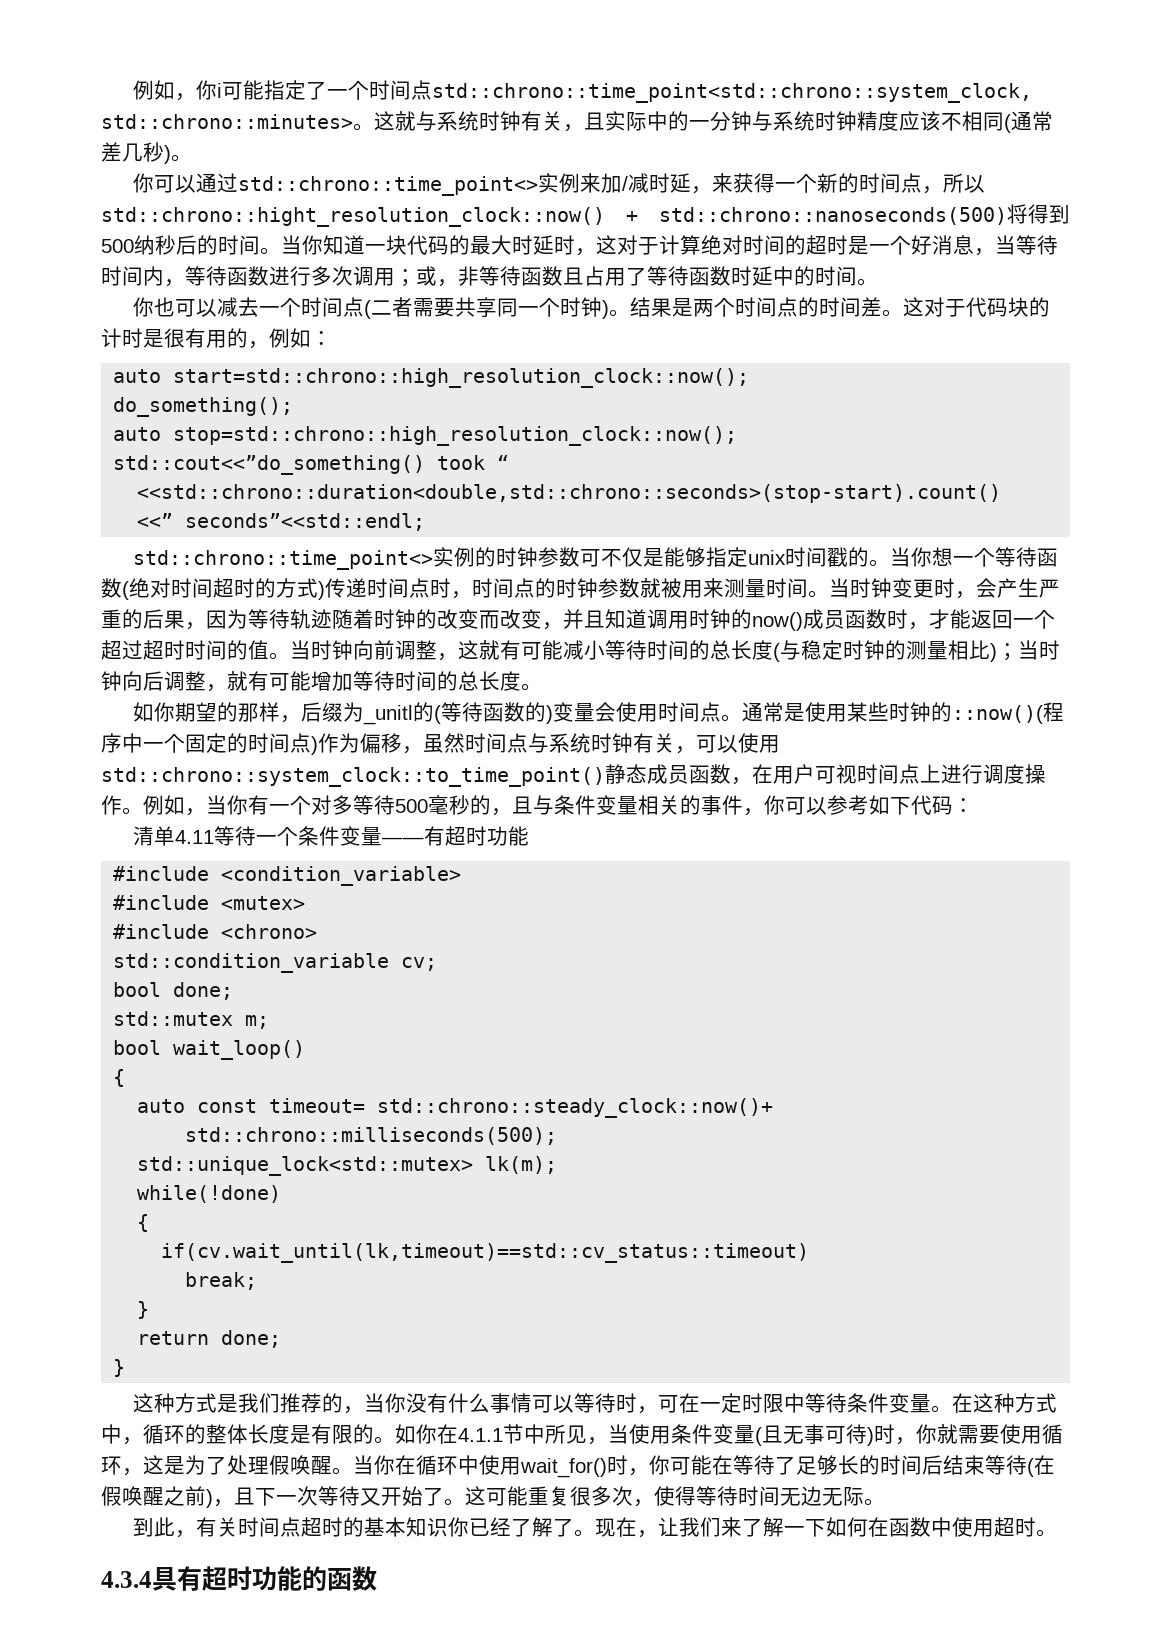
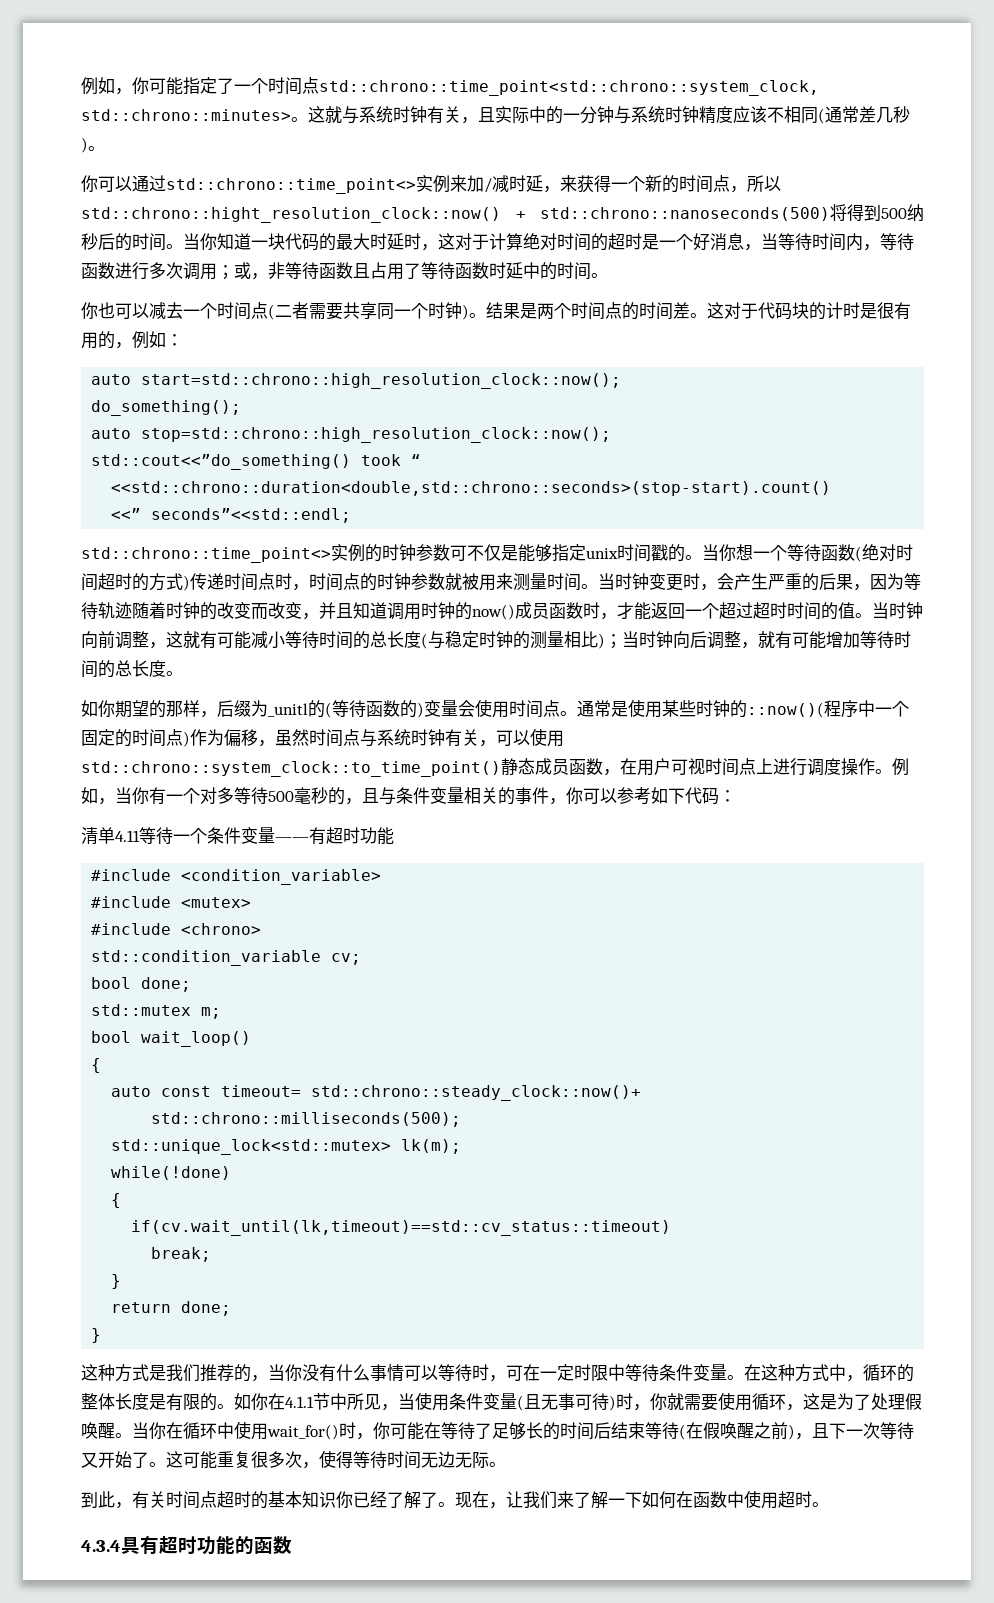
- 例如，你i可能指定了一个时间点std::chrono::time_point<std::chrono::system_clock, std::chrono::minutes>。
+ 例如，你可能指定了一个时间点std::chrono::time_point<std::chrono::system_clock, std::chrono::minutes>。

